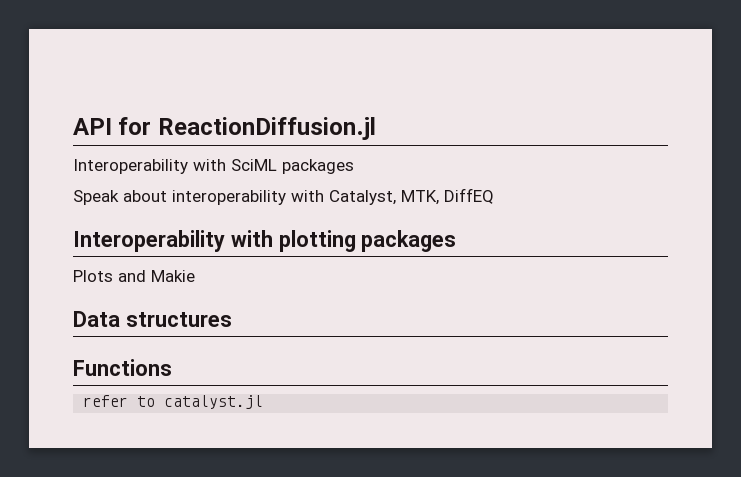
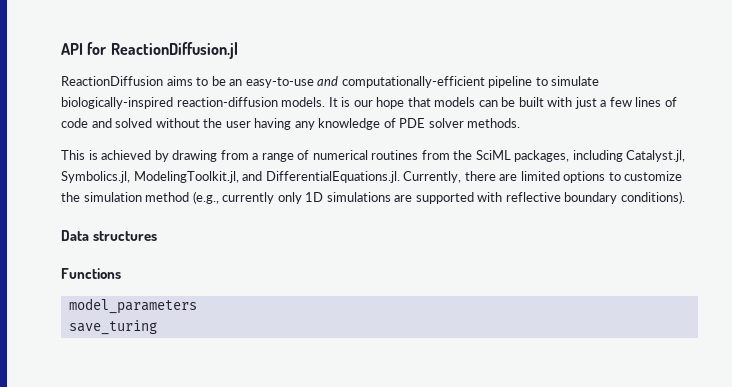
- Interoperability with SciML packages
- Speak about interoperability with Catalyst, MTK, DiffEQ
- Interoperability with plotting packages
- Plots and Makie
+ ReactionDiffusion aims to be an easy-to-use and computationally-efficient pipeline to simulate biologically-inspired reaction-diffusion models. It is our hope that models can be built with just a few lines of code and solved without the user having any knowledge of PDE solver methods.
+ This is achieved by drawing from a range of numerical routines from the SciML packages, including Catalyst.jl, Symbolics.jl, ModelingToolkit.jl, and DifferentialEquations.jl. Currently, there are limited options to customize the simulation method (e.g., currently only 1D simulations are supported with reflective boundary conditions).
- refer to catalyst.jl
+ model_parameters
+ save_turing

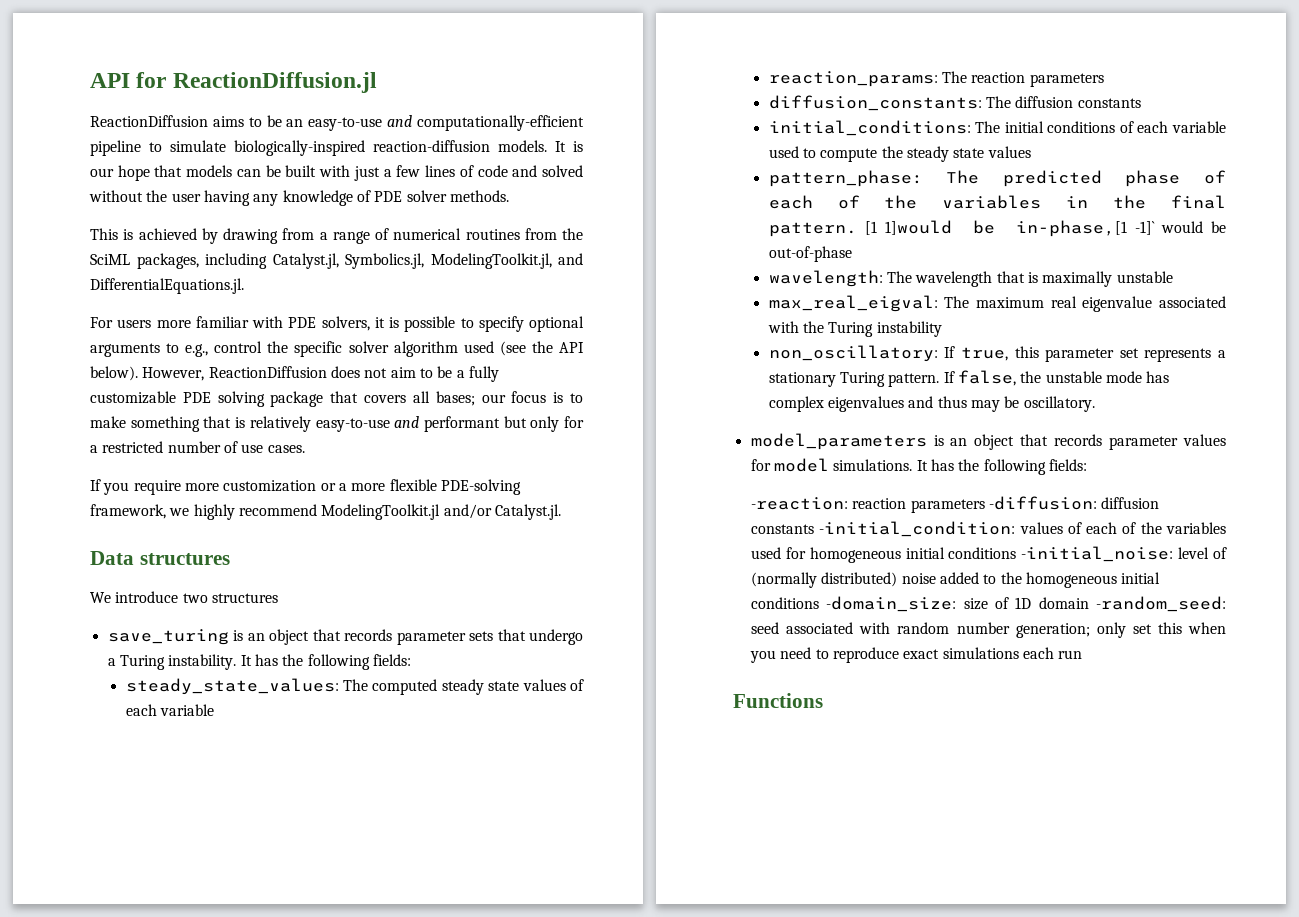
- This is achieved by drawing from a range of numerical routines from the SciML packages, including Catalyst.jl, Symbolics.jl, ModelingToolkit.jl, and DifferentialEquations.jl. Currently, there are limited options to customize the simulation method (e.g., currently only 1D simulations are supported with reflective boundary conditions).
+ This is achieved by drawing from a range of numerical routines from the SciML packages, including Catalyst.jl, Symbolics.jl, ModelingToolkit.jl, and DifferentialEquations.jl.
+ For users more familiar with PDE solvers, it is possible to specify optional arguments to e.g., control the specific solver algorithm used (see the API below). However, ReactionDiffusion does not aim to be a fully customizable PDE solving package that covers all bases; our focus is to make something that is relatively easy-to-use and performant but only for a restricted number of use cases.
+ If you require more customization or a more flexible PDE-solving framework, we highly recommend ModelingToolkit.jl and/or Catalyst.jl.
  Data structures
+ We introduce two structures
+ save_turing is an object that records parameter sets that undergo a Turing instability. It has the following fields:
+ steady_state_values: The computed steady state values of each variable
+ reaction_params: The reaction parameters
+ diffusion_constants: The diffusion constants
+ initial_conditions: The initial conditions of each variable used to compute the steady state values
+ pattern_phase: The predicted phase of each of the variables in the final pattern. [1 1]would be in-phase,[1 -1]` would be out-of-phase
+ wavelength: The wavelength that is maximally unstable
+ max_real_eigval: The maximum real eigenvalue associated with the Turing instability
+ non_oscillatory: If true, this parameter set represents a stationary Turing pattern. If false, the unstable mode has complex eigenvalues and thus may be oscillatory.
+ model_parameters is an object that records parameter values for model simulations. It has the following fields:
+ -reaction: reaction parameters -diffusion: diffusion constants -initial_condition: values of each of the variables used for homogeneous initial conditions -initial_noise: level of (normally distributed) noise added to the homogeneous initial conditions -domain_size: size of 1D domain -random_seed: seed associated with random number generation; only set this when you need to reproduce exact simulations each run
  Functions
- model_parameters
- save_turing

